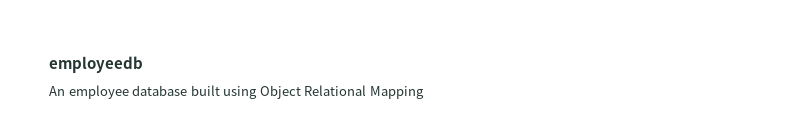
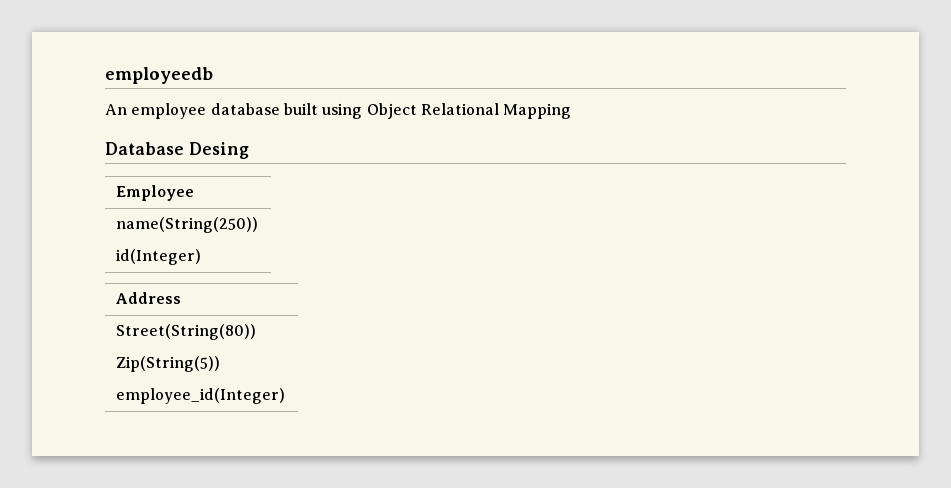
+ Database Desing
+ Employee
+ name(String(250))
+ id(Integer)
+ Address
+ Street(String(80))
+ Zip(String(5))
+ employee_id(Integer)

